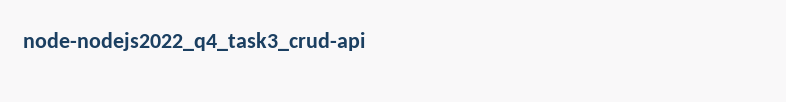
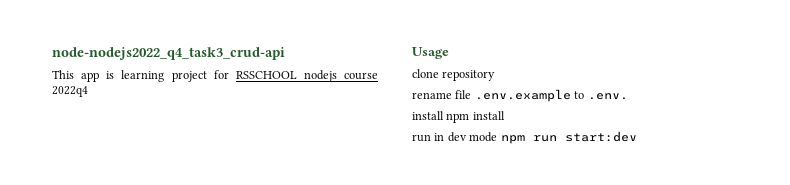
+ This app is learning project for RSSCHOOL nodejs course 2022q4
+ Usage
+ clone repository
+ rename file .env.example to .env.
+ install npm install
+ run in dev mode npm run start:dev

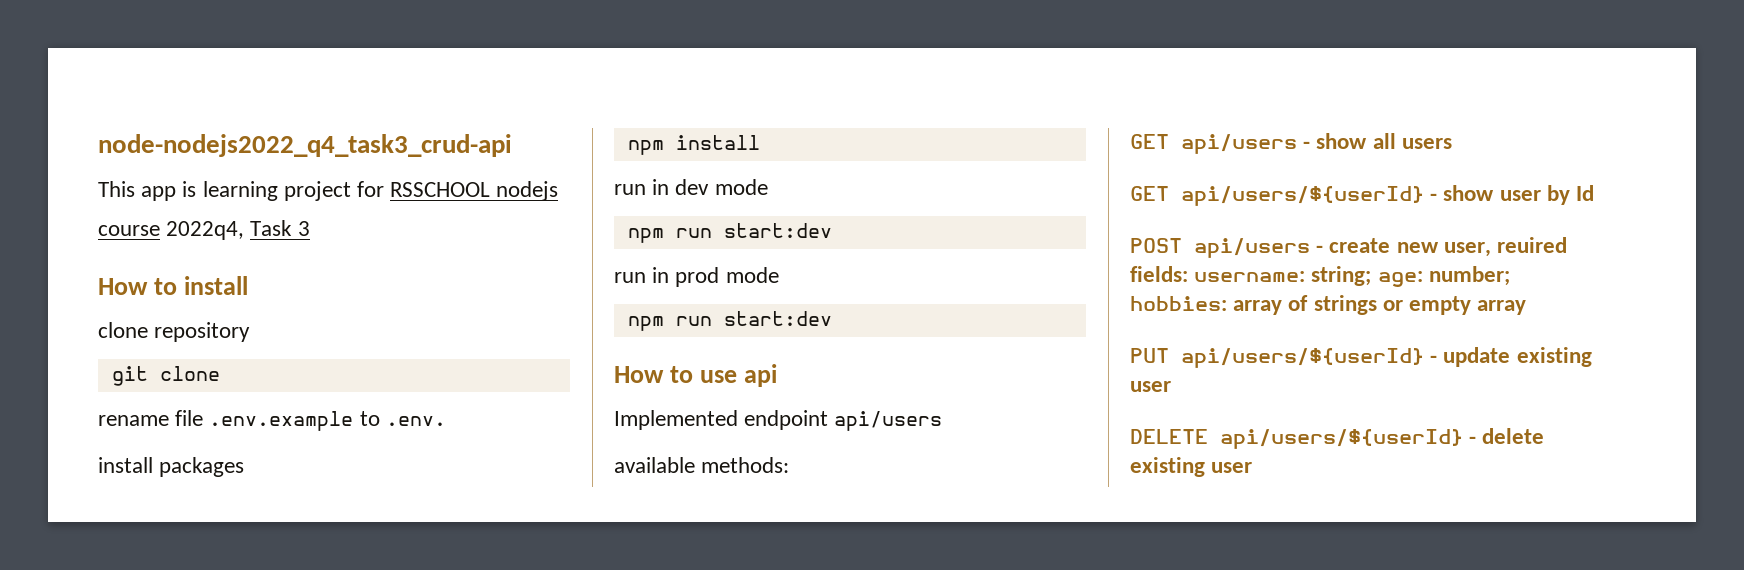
- This app is learning project for RSSCHOOL nodejs course 2022q4
- Usage
+ This app is learning project for RSSCHOOL nodejs course 2022q4, Task 3
+ How to install
+ git clone
- install npm install
+ install packages
+ npm install
- run in dev mode npm run start:dev
+ run in dev mode
+ npm run start:dev
+ run in prod mode
+ npm run start:dev
+ How to use api
+ Implemented endpoint api/users
+ available methods:
+ GET api/users - show all users
+ GET api/users/${userId} - show user by Id
+ POST api/users - create new user, reuired fields: username: string; age: number; hobbies: array of strings or empty array
+ PUT api/users/${userId} - update existing user
+ DELETE api/users/${userId} - delete existing user

